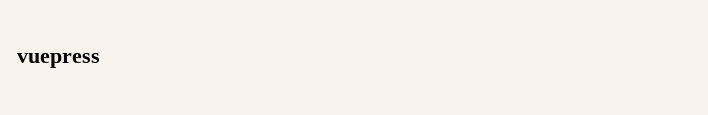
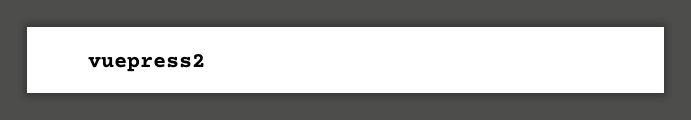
- vuepress
+ vuepress2

